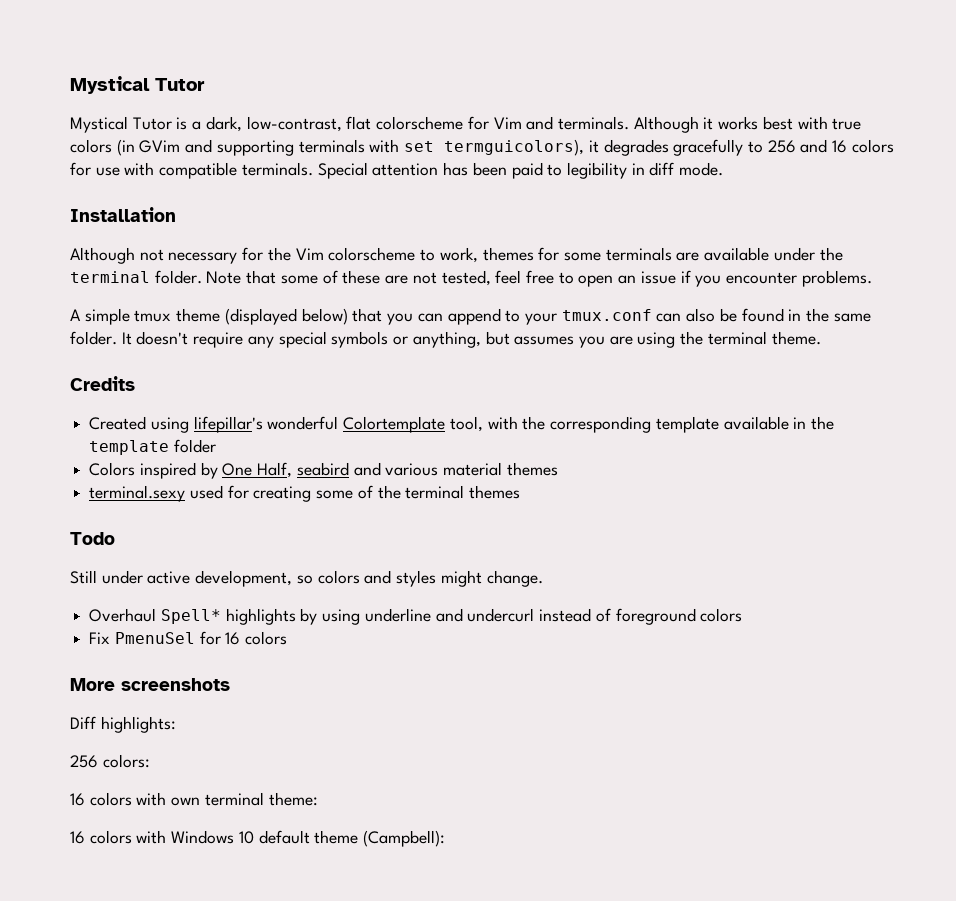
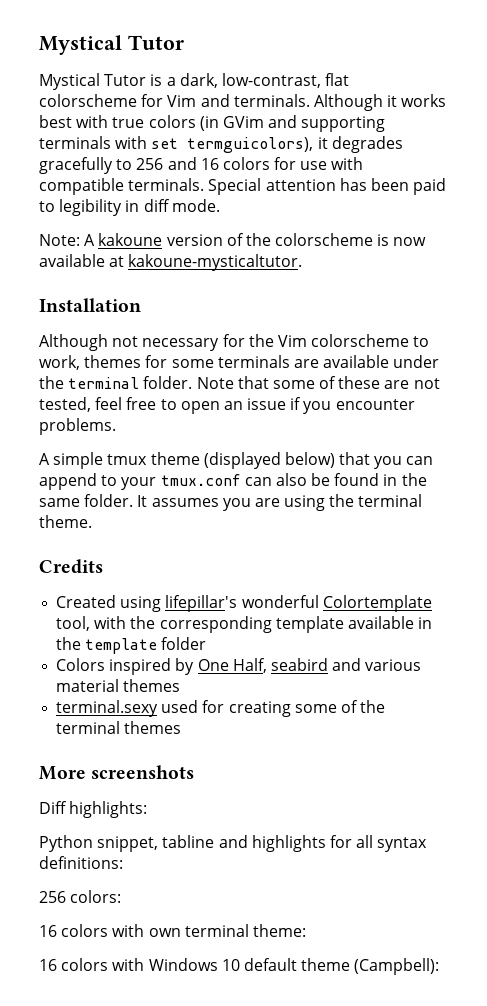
+ Note: A kakoune version of the colorscheme is now available at kakoune-mysticaltutor.
- It doesn't require any special symbols or anything, but assumes you are using the terminal theme.
+ It assumes you are using the terminal theme.
- Todo
- Still under active development, so colors and styles might change.
- Overhaul Spell* highlights by using underline and undercurl instead of foreground colors
- Fix PmenuSel for 16 colors
  More screenshots
  Diff highlights:
+ Python snippet, tabline and highlights for all syntax definitions:

